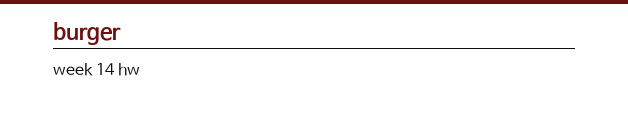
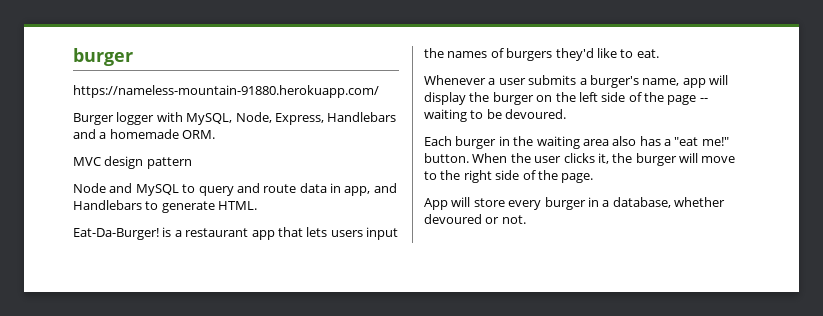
- week 14 hw
+ https://nameless-mountain-91880.herokuapp.com/
+ Burger logger with MySQL, Node, Express, Handlebars and a homemade ORM.
+ MVC design pattern
+ Node and MySQL to query and route data in app, and Handlebars to generate HTML.
+ Eat-Da-Burger! is a restaurant app that lets users input the names of burgers they'd like to eat.
+ Whenever a user submits a burger's name, app will display the burger on the left side of the page -- waiting to be devoured.
+ Each burger in the waiting area also has a "eat me!" button. When the user clicks it, the burger will move to the right side of the page.
+ App will store every burger in a database, whether devoured or not.

